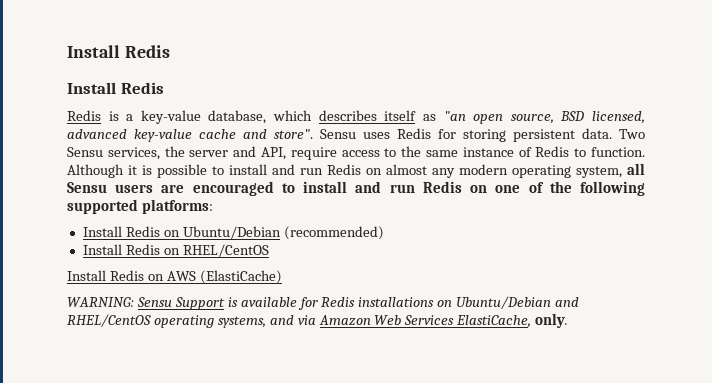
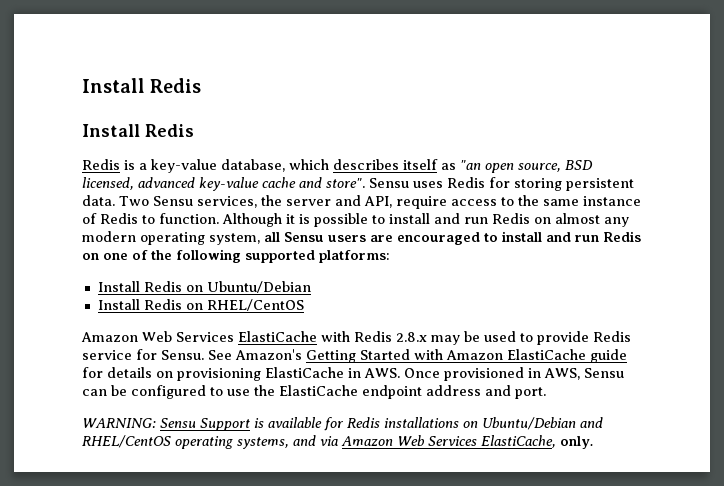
- Install Redis on Ubuntu/Debian (recommended)
+ Install Redis on Ubuntu/Debian
- Install Redis on AWS (ElastiCache)
+ Amazon Web Services ElastiCache with Redis 2.8.x may be used to provide Redis service for Sensu. See Amazon's Getting Started with Amazon ElastiCache guide for details on provisioning ElastiCache in AWS. Once provisioned in AWS, Sensu can be configured to use the ElastiCache endpoint address and port.

